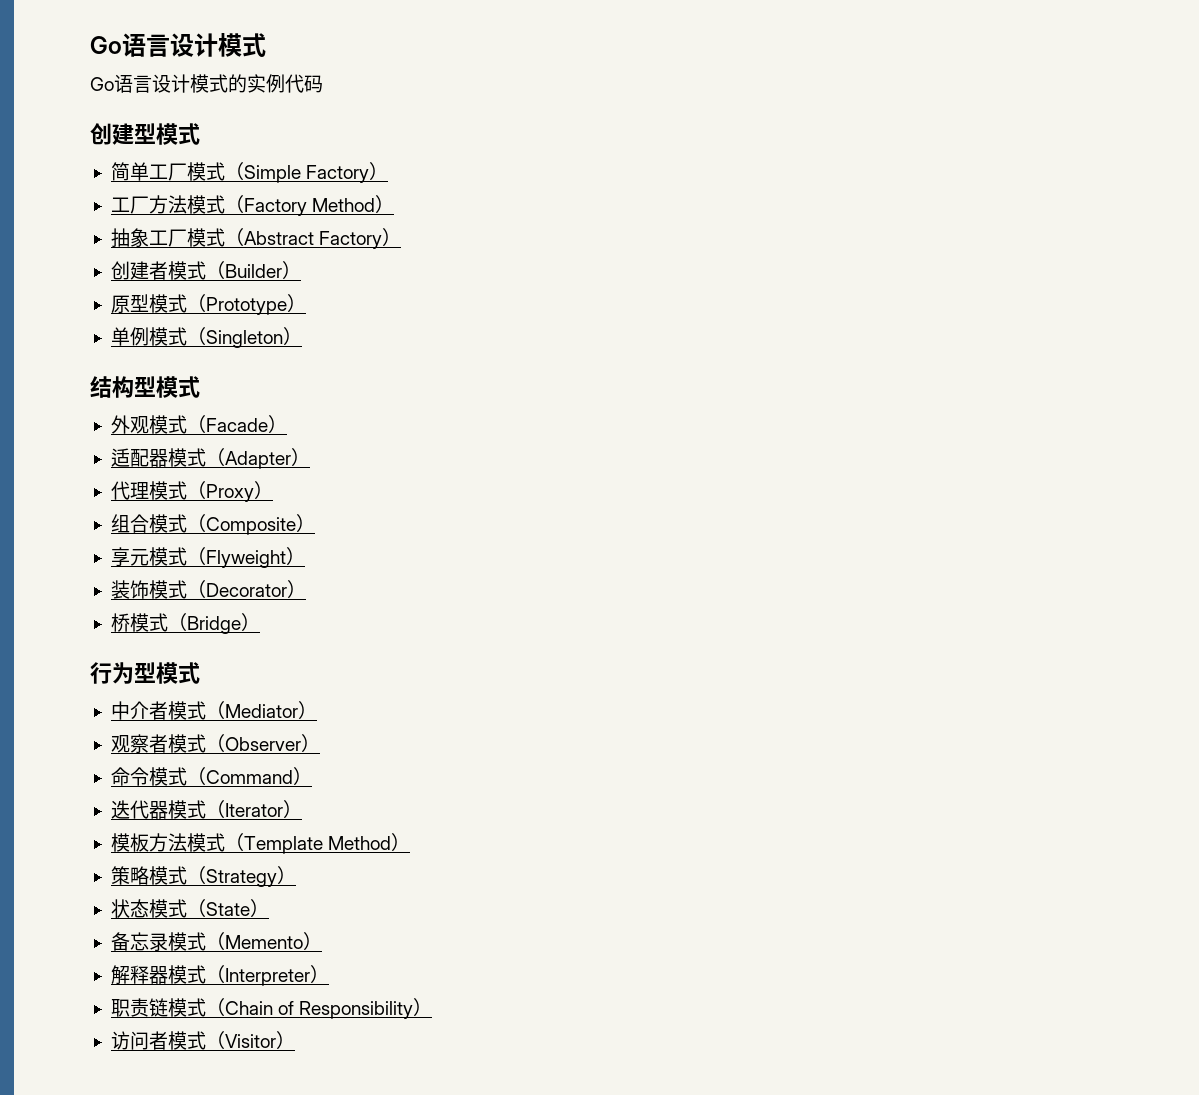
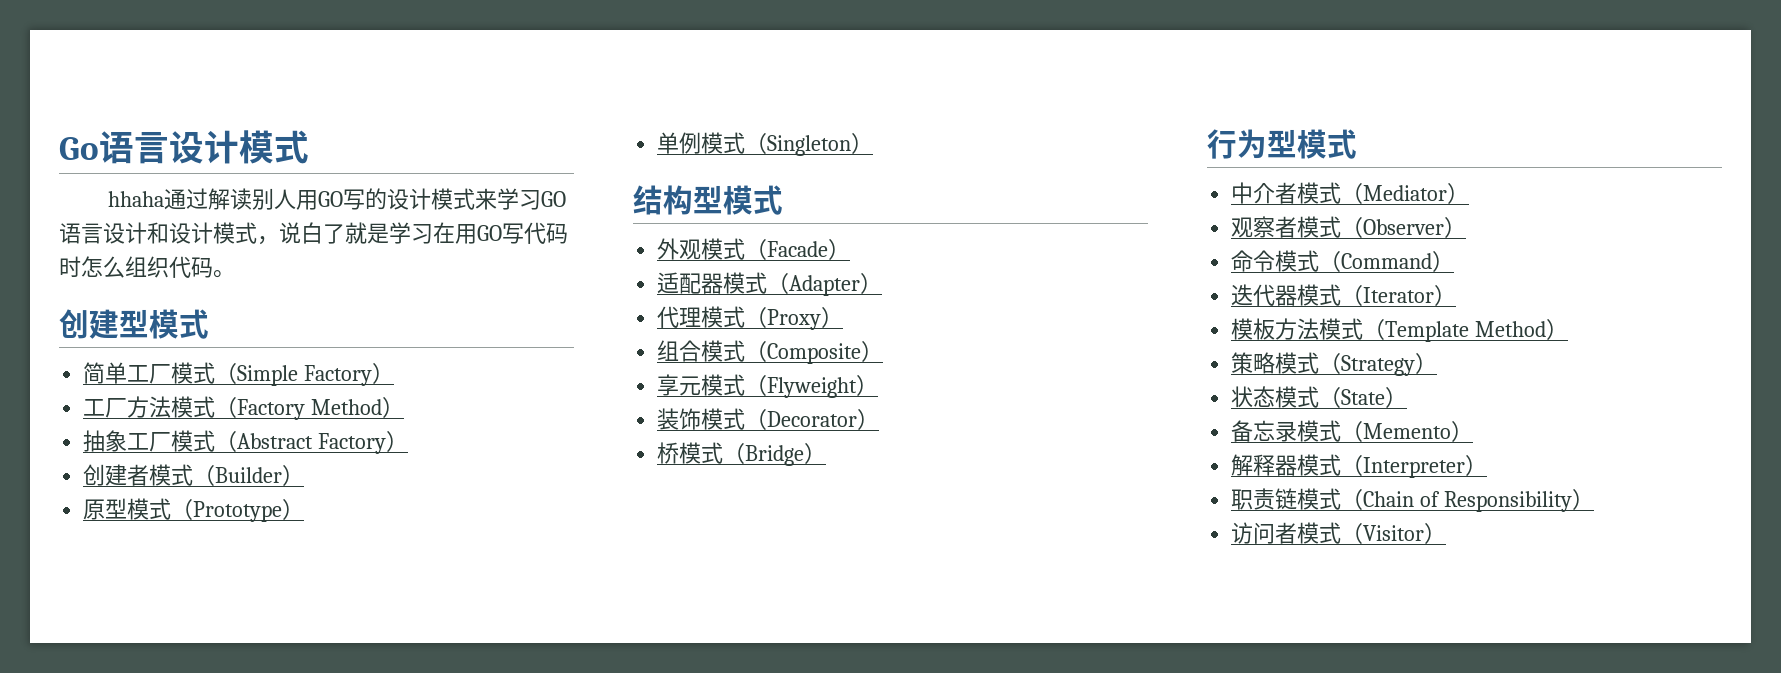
- Go语言设计模式的实例代码
+ hhaha通过解读别人用GO写的设计模式来学习GO语言设计和设计模式，说白了就是学习在用GO写代码时怎么组织代码。

